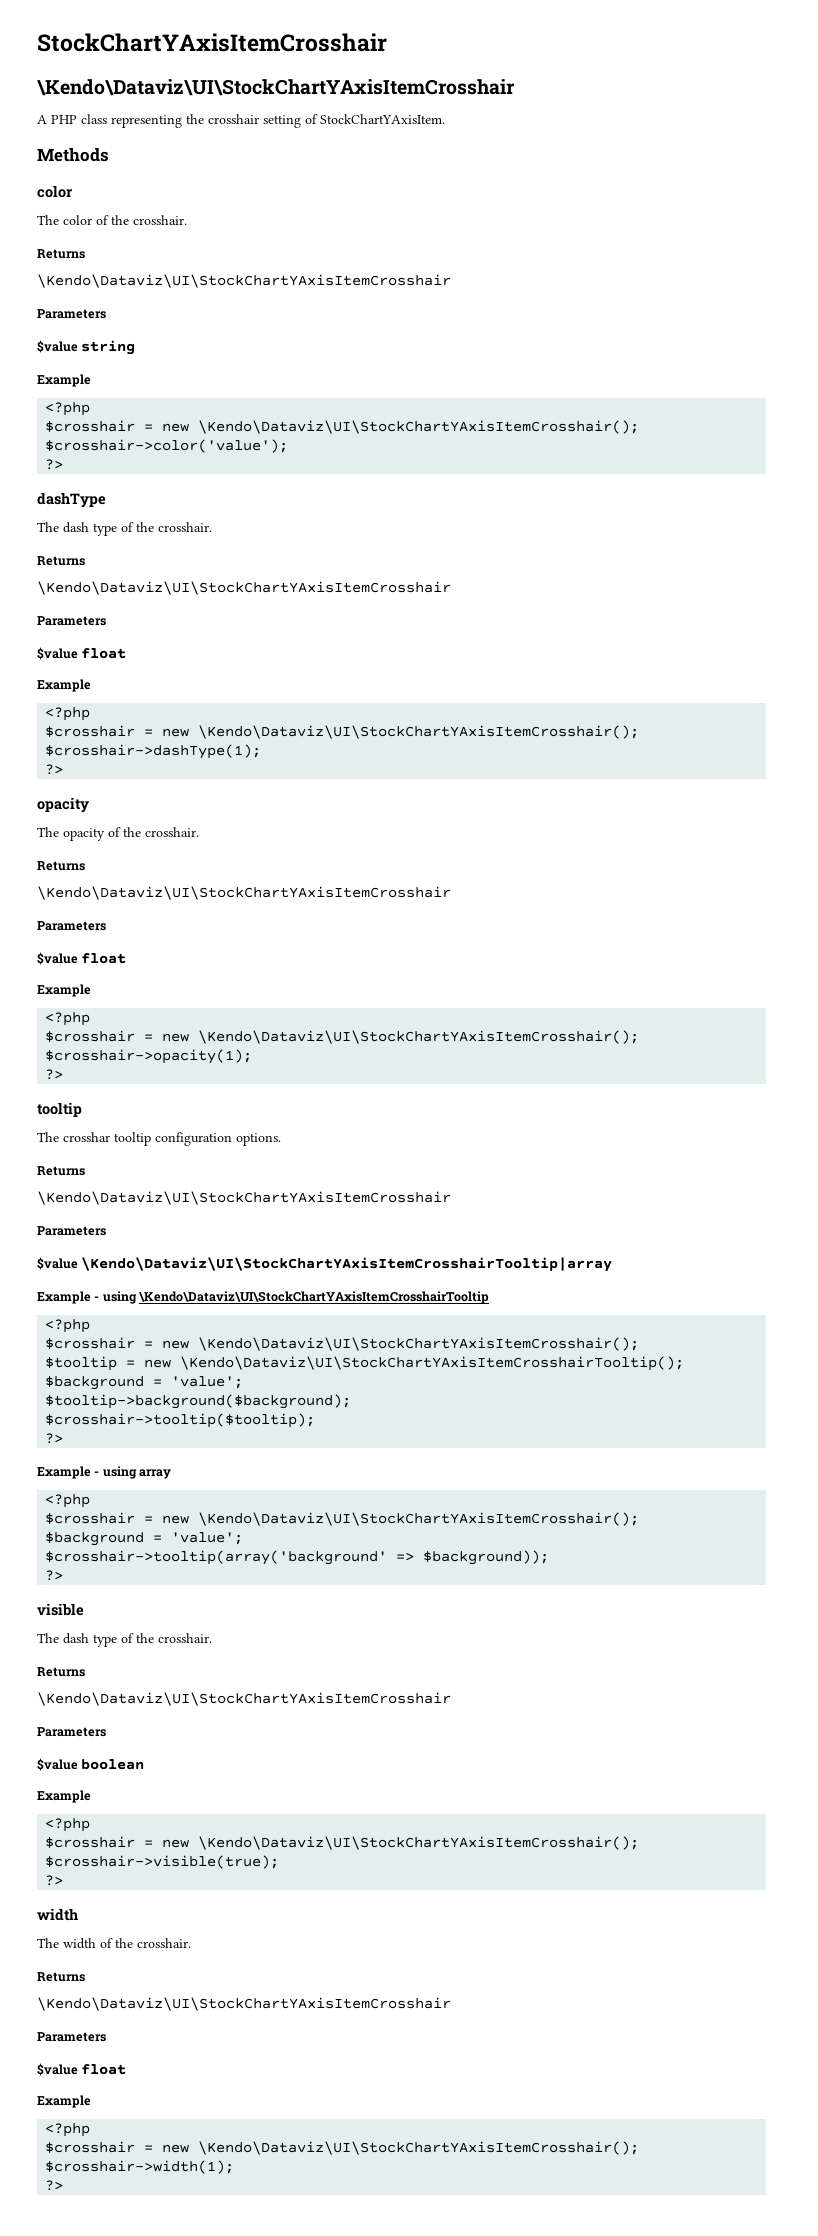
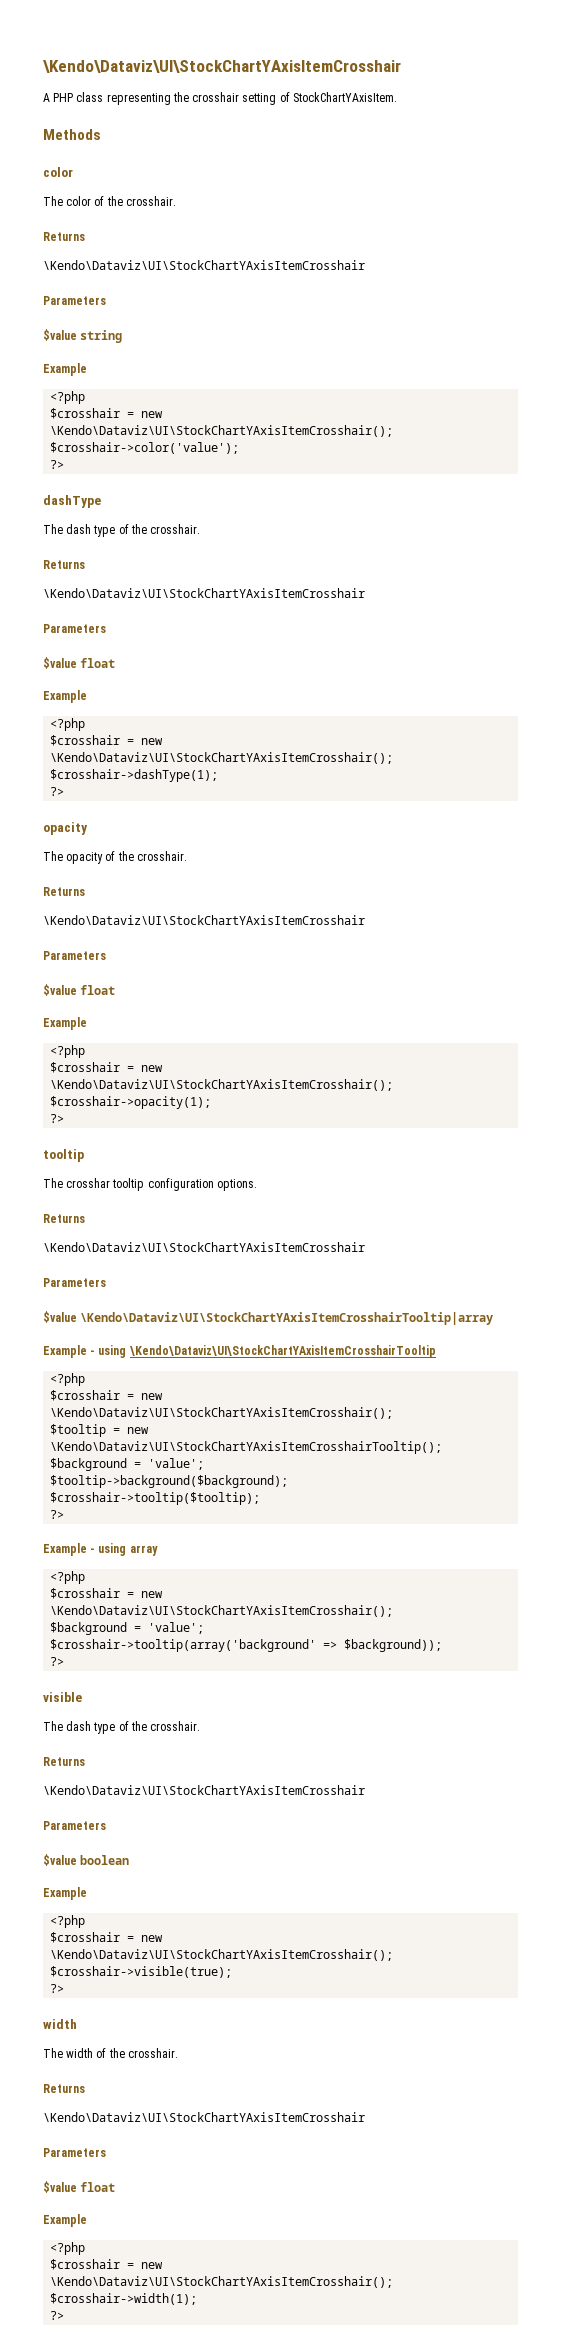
- StockChartYAxisItemCrosshair

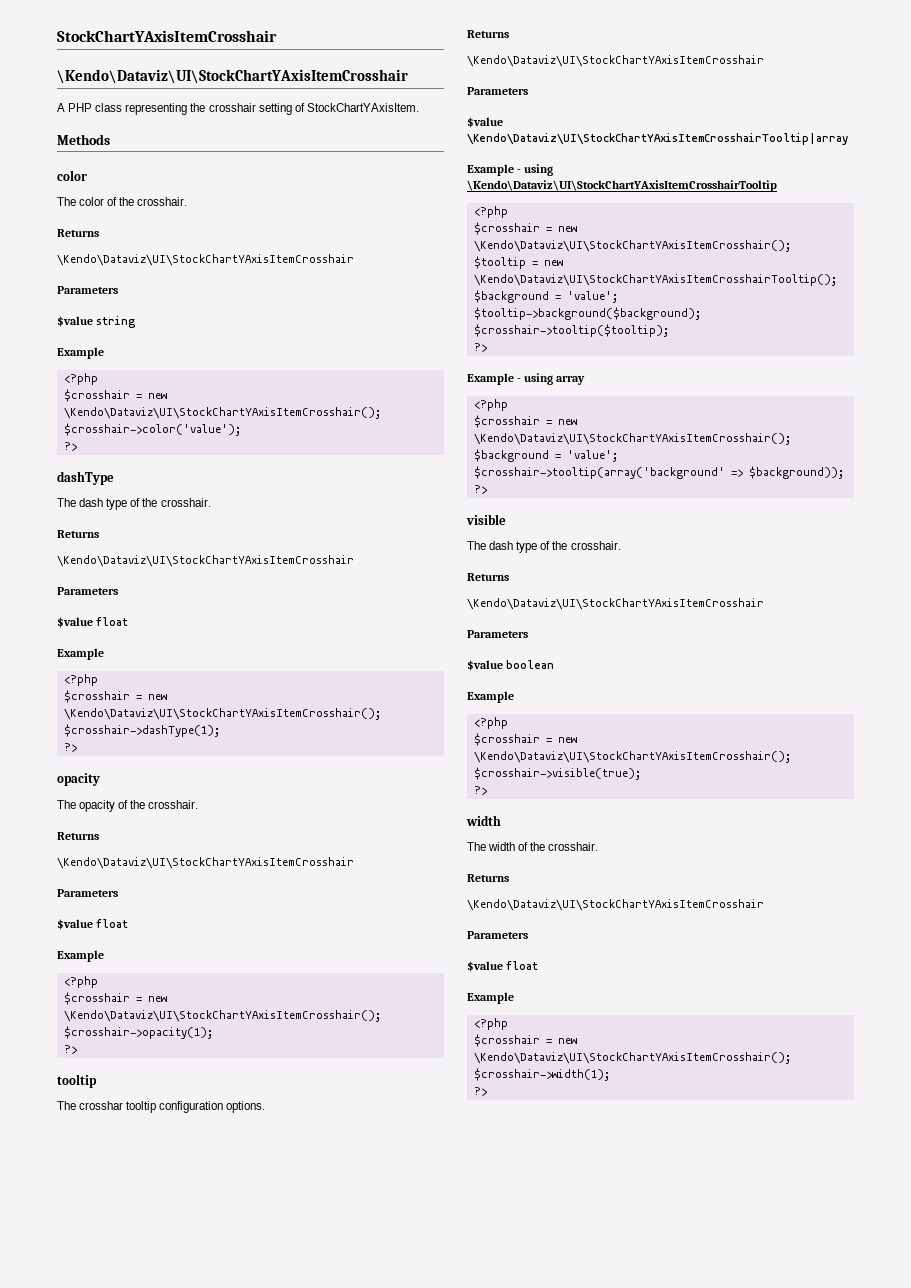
+ StockChartYAxisItemCrosshair

